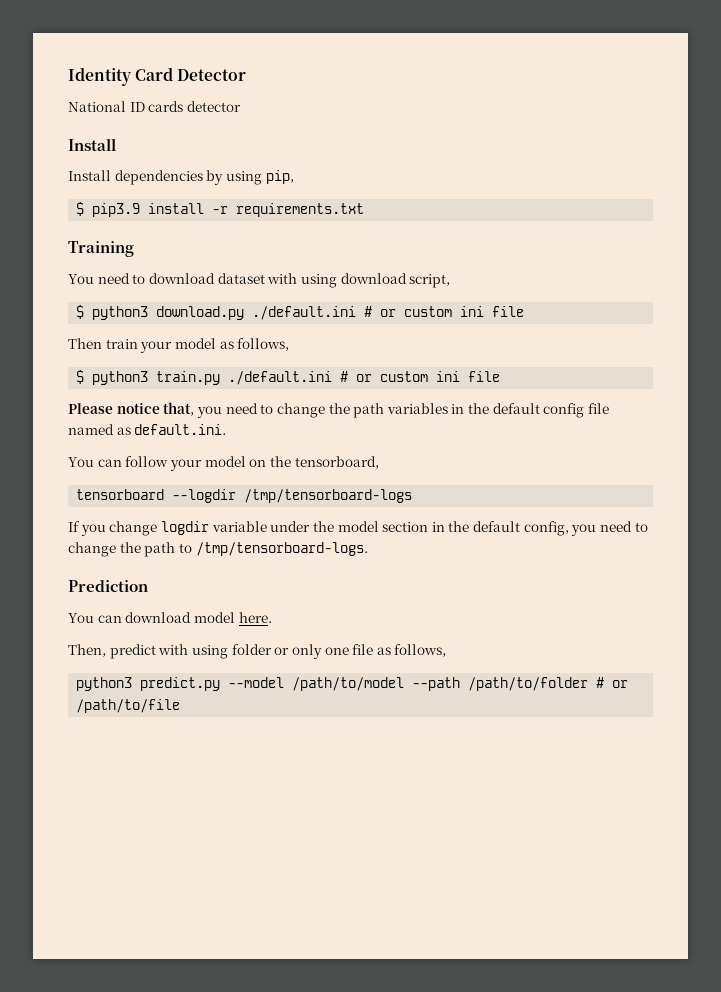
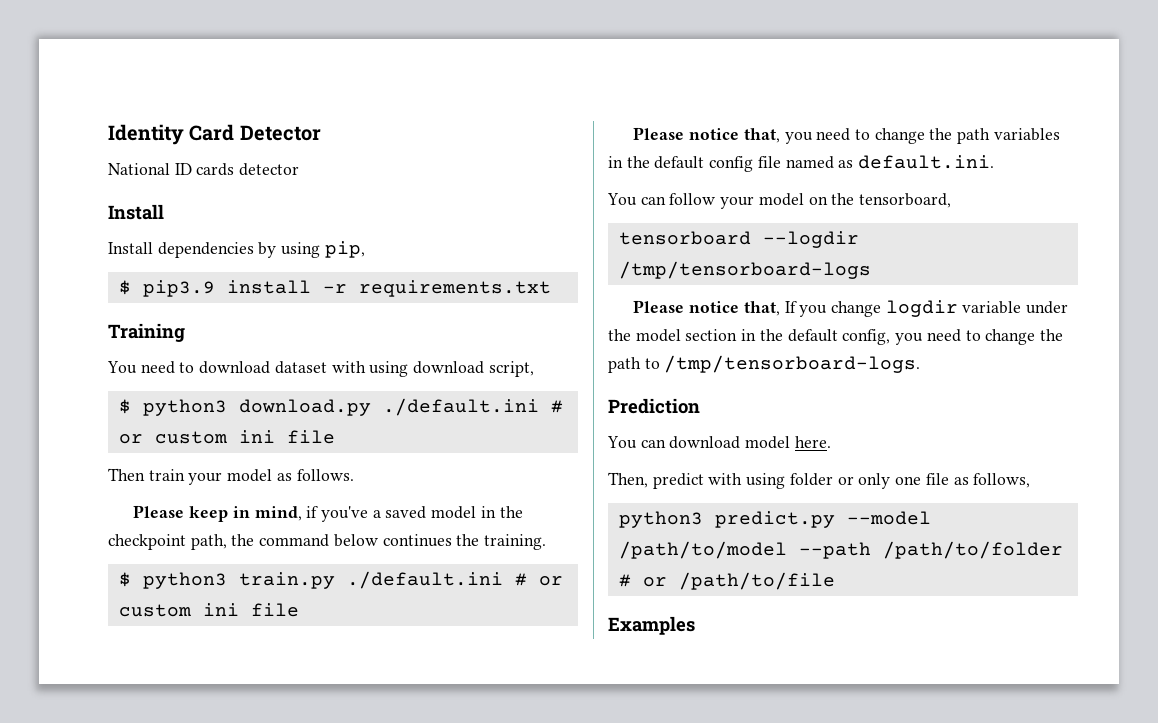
- Then train your model as follows,
+ Then train your model as follows.
+ Please keep in mind, if you've a saved model in the checkpoint path, the command below continues the training.
- If you change logdir variable under the model section in the default config, you need to change the path to /tmp/tensorboard-logs.
+ Please notice that, If you change logdir variable under the model section in the default config, you need to change the path to /tmp/tensorboard-logs.
+ Examples

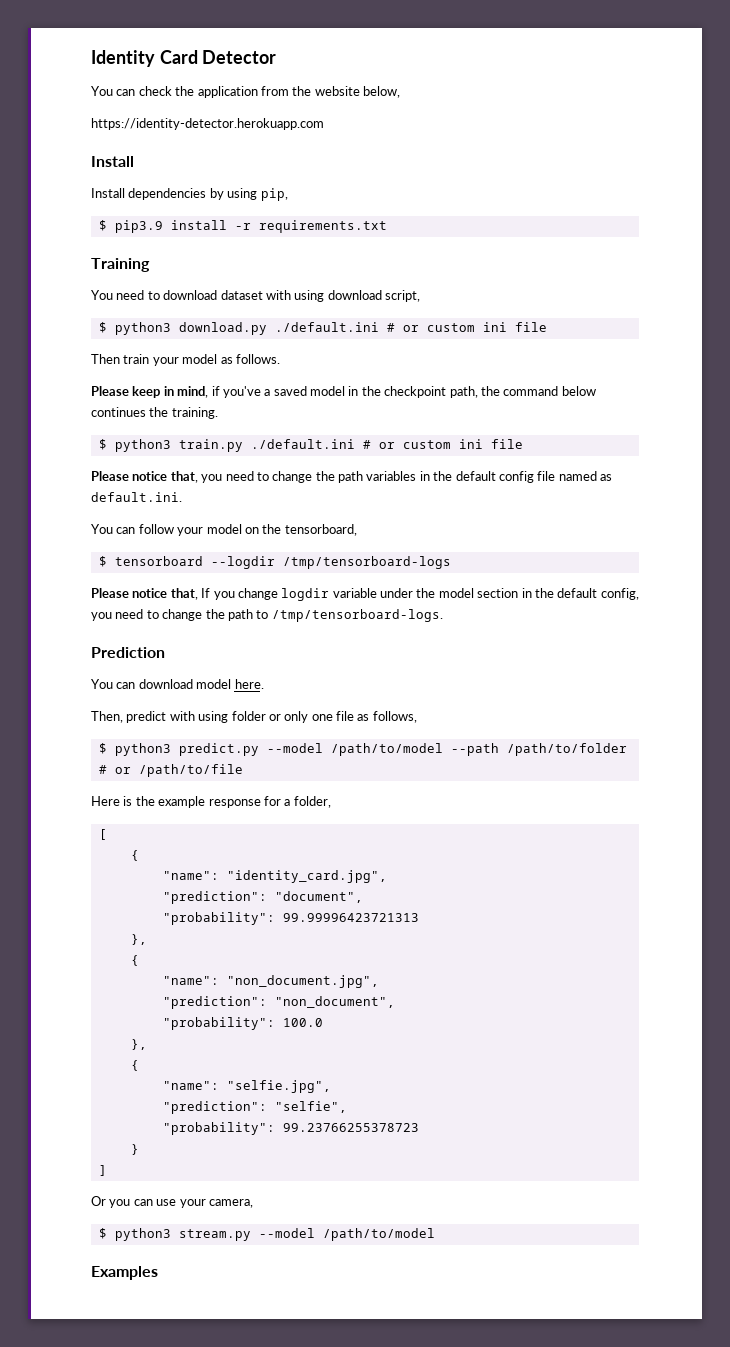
- National ID cards detector
+ You can check the application from the website below,
+ https://identity-detector.herokuapp.com
- tensorboard --logdir /tmp/tensorboard-logs
+ $ tensorboard --logdir /tmp/tensorboard-logs
- python3 predict.py --model /path/to/model --path /path/to/folder # or /path/to/file
+ $ python3 predict.py --model /path/to/model --path /path/to/folder # or /path/to/file
+ Here is the example response for a folder,
+ [
+ {
+ "name": "identity_card.jpg",
+ "prediction": "document",
+ "probability": 99.99996423721313
+ },
+ {
+ "name": "non_document.jpg",
+ "prediction": "non_document",
+ "probability": 100.0
+ },
+ {
+ "name": "selfie.jpg",
+ "prediction": "selfie",
+ "probability": 99.23766255378723
+ }
+ ]
+ Or you can use your camera,
+ $ python3 stream.py --model /path/to/model

